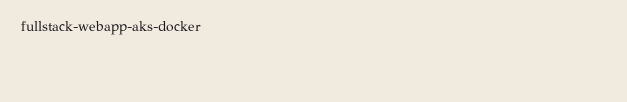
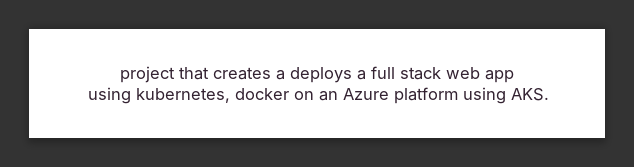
- fullstack-webapp-aks-docker
+ project that creates a deploys a full stack web app using kubernetes, docker on an Azure platform using AKS.

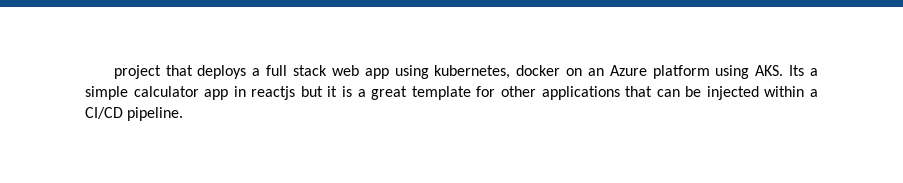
- project that creates a deploys a full stack web app using kubernetes, docker on an Azure platform using AKS.
+ project that deploys a full stack web app using kubernetes, docker on an Azure platform using AKS. Its a simple calculator app in reactjs but it is a great template for other applications that can be injected within a CI/CD pipeline.

